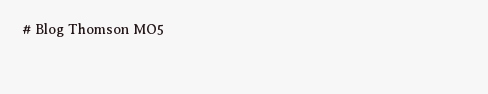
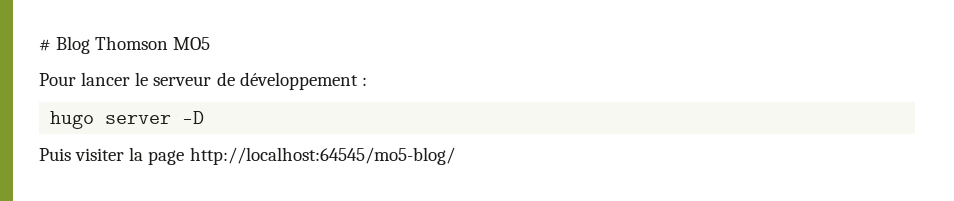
+ Pour lancer le serveur de développement :
+ hugo server -D
+ Puis visiter la page http://localhost:64545/mo5-blog/

